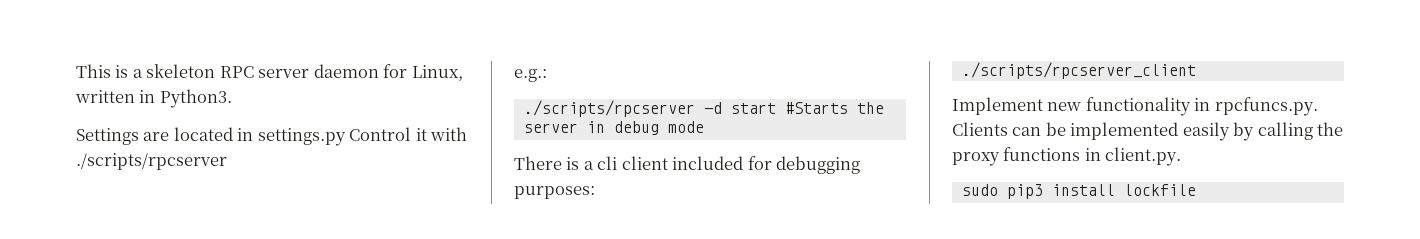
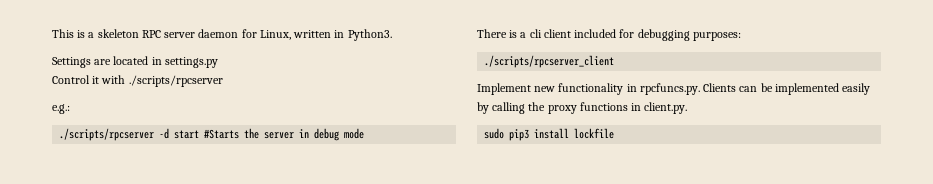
- Settings are located in settings.py Control it with ./scripts/rpcserver
+ Settings are located in settings.py
+ Control it with ./scripts/rpcserver

